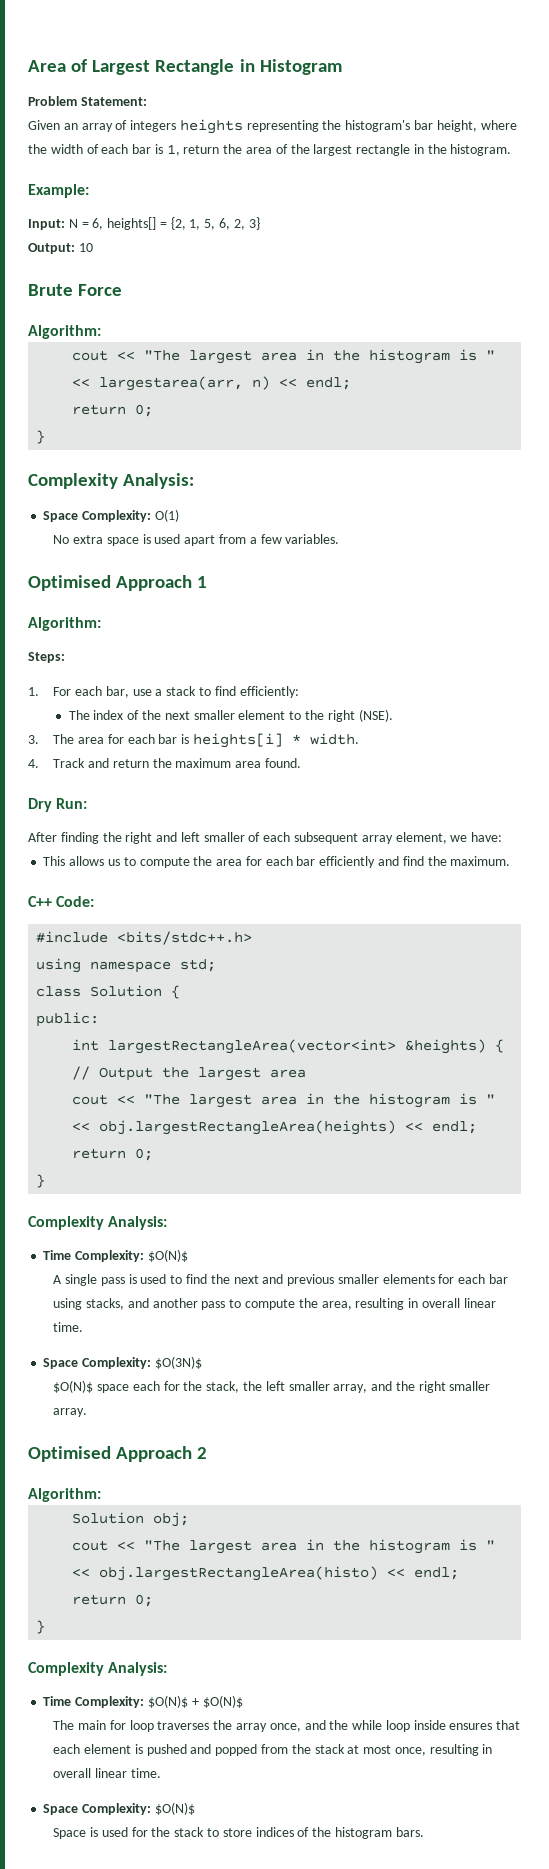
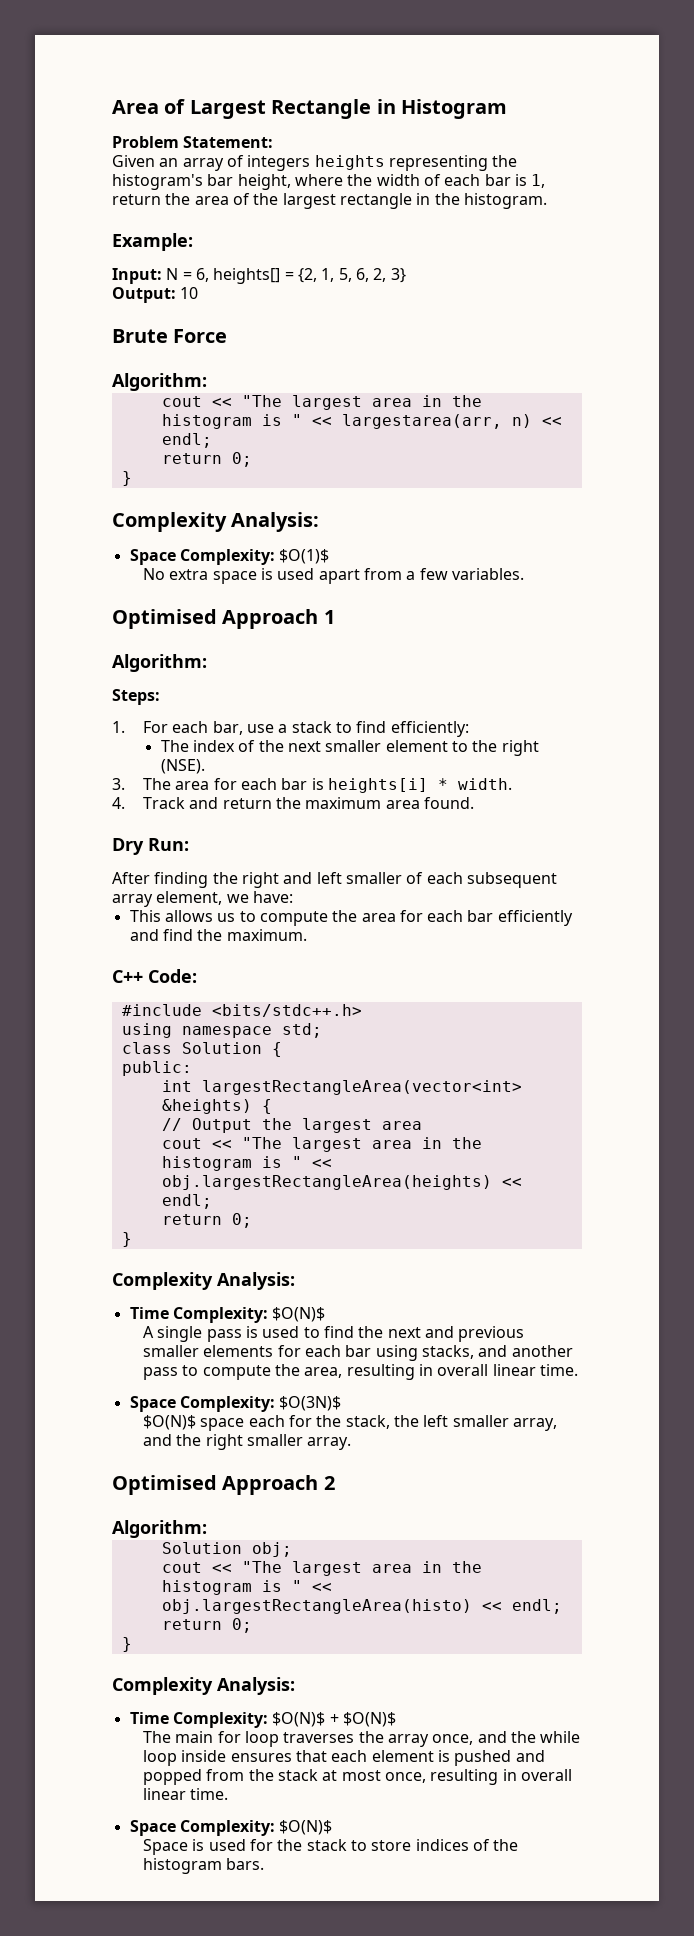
- Space Complexity: O(1)
+ Space Complexity: $O(1)$

